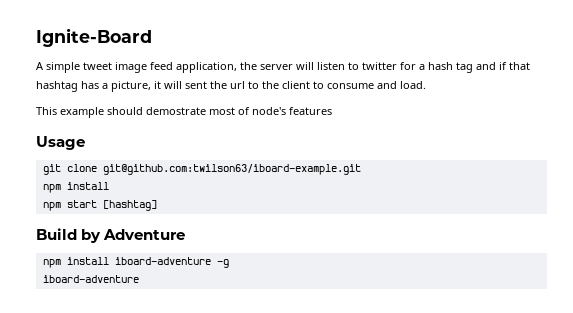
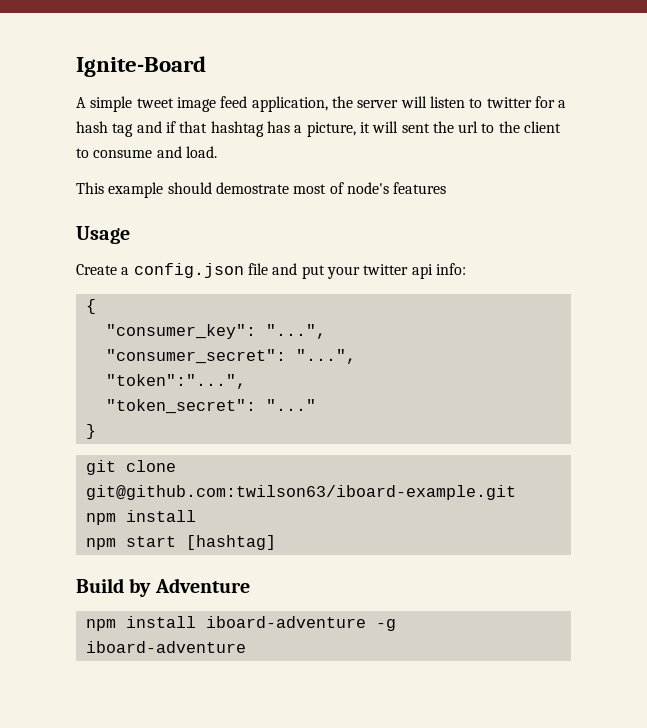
+ Create a config.json file and put your twitter api info:
+ {
+ "consumer_key": "...",
+ "consumer_secret": "...",
+ "token":"...",
+ "token_secret": "..."
+ }

